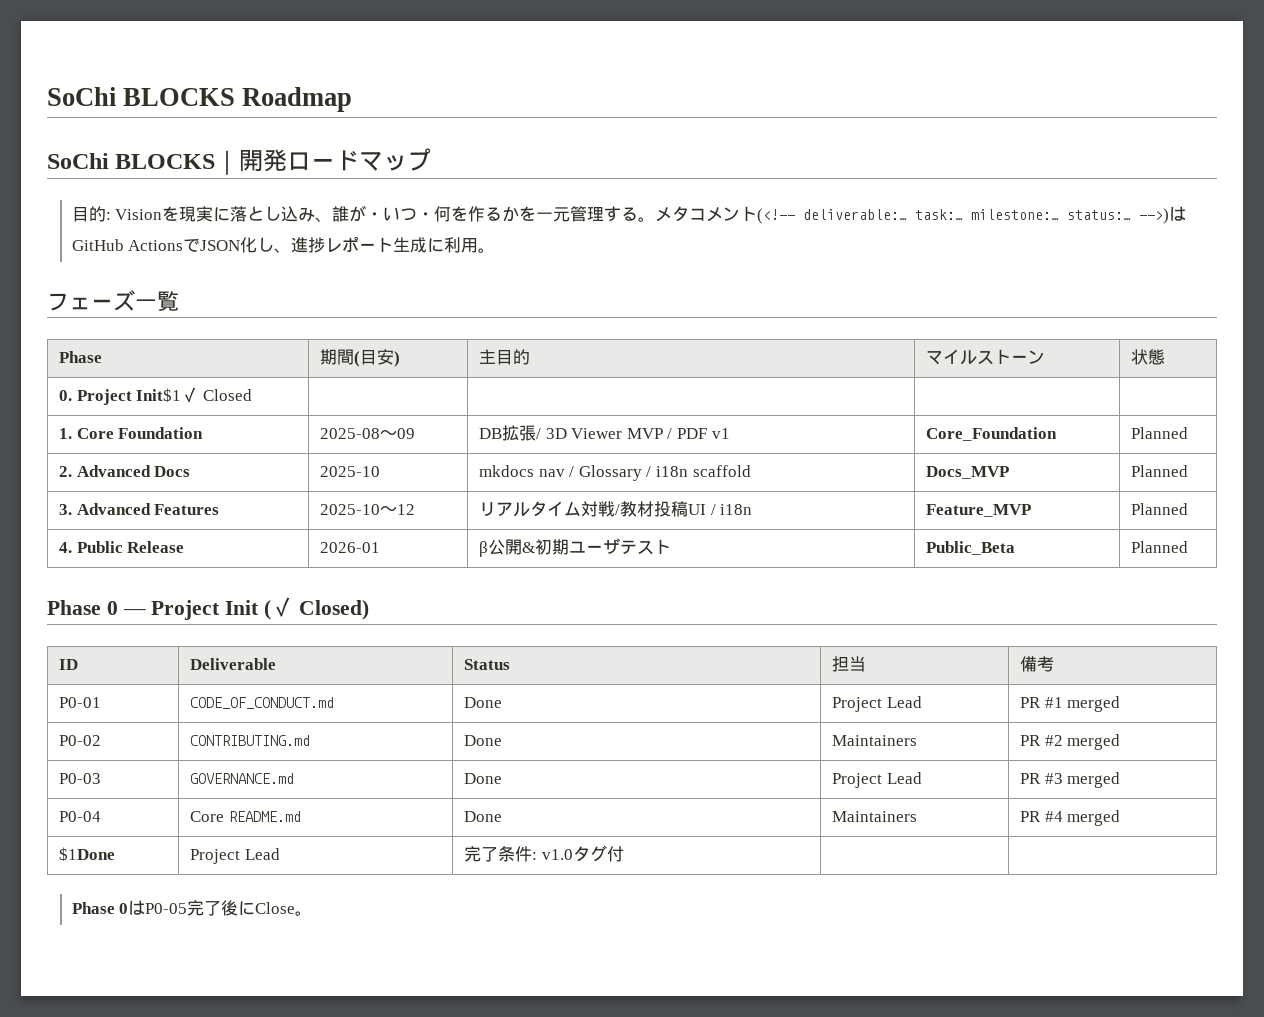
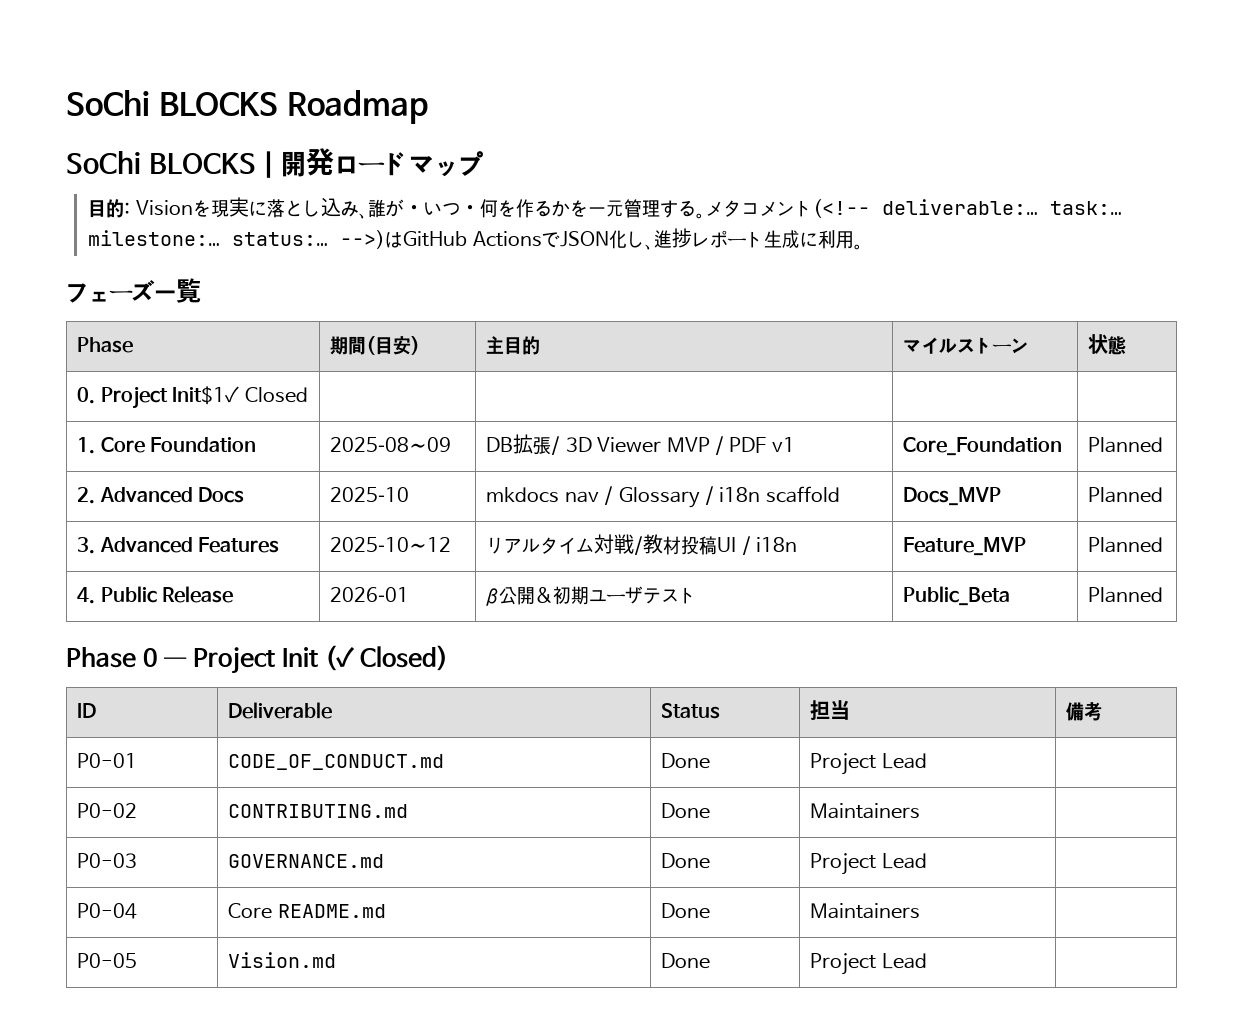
- P0-01 | CODE_OF_CONDUCT.md | Done | Project Lead | PR #1 merged
+ P0-01 | CODE_OF_CONDUCT.md | Done | Project Lead |
- P0-02 | CONTRIBUTING.md | Done | Maintainers | PR #2 merged
+ P0-02 | CONTRIBUTING.md | Done | Maintainers |
- P0-03 | GOVERNANCE.md | Done | Project Lead | PR #3 merged
+ P0-03 | GOVERNANCE.md | Done | Project Lead |
- P0-04 | Core README.md | Done | Maintainers | PR #4 merged
- $1Done | Project Lead | 完了条件: v1.0タグ付 | |
- Phase 0はP0‑05完了後にClose。
+ P0-04 | Core README.md | Done | Maintainers |
+ P0-05 | Vision.md | Done | Project Lead |

